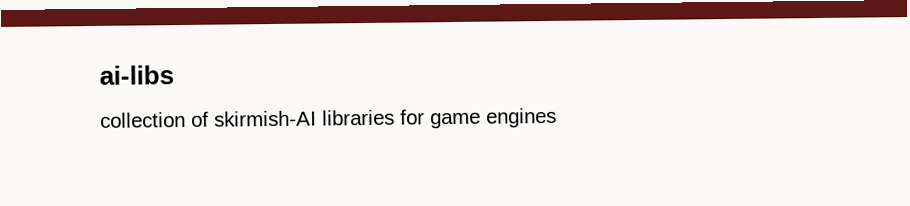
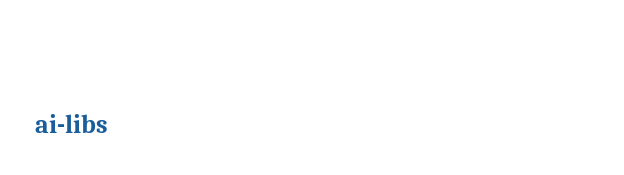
- collection of skirmish-AI libraries for game engines

